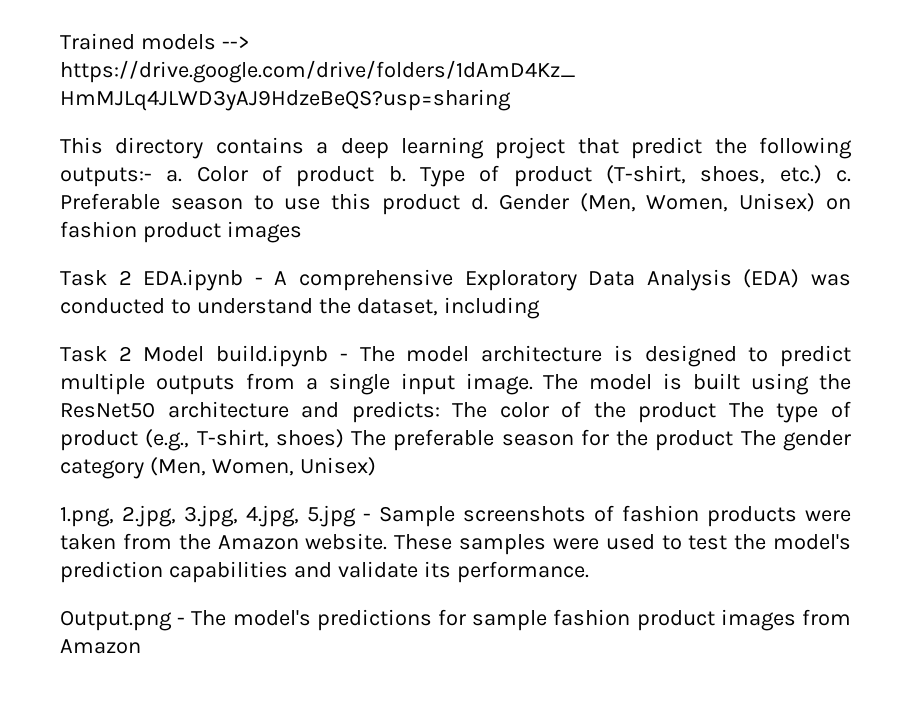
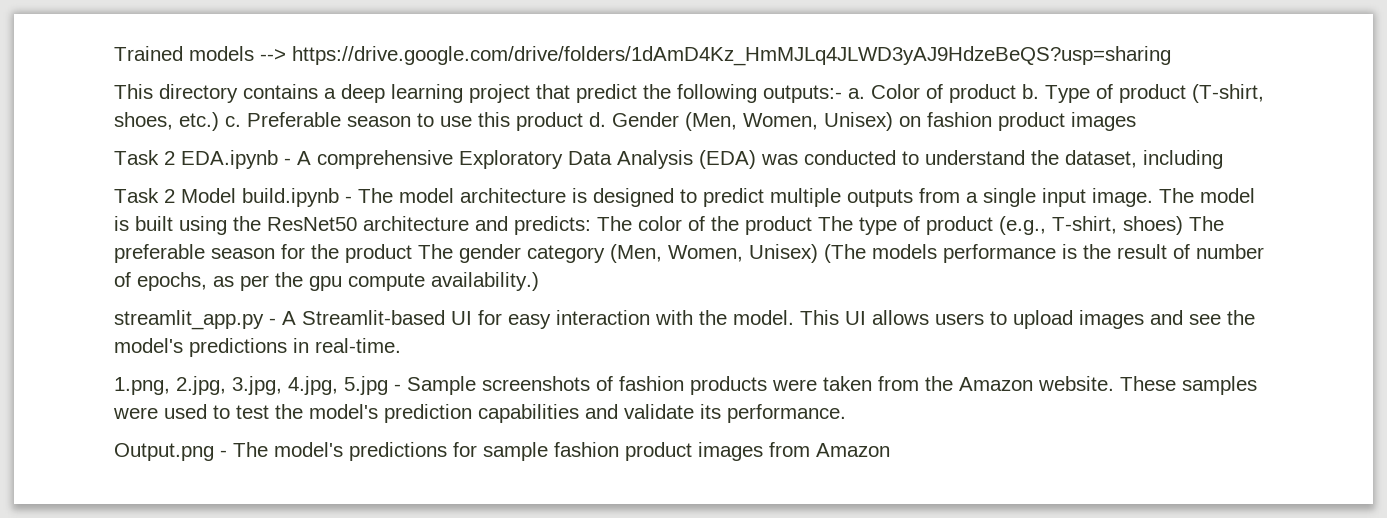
- The model is built using the ResNet50 architecture and predicts: The color of the product The type of product (e.g., T-shirt, shoes) The preferable season for the product The gender category (Men, Women, Unisex)
+ The model is built using the ResNet50 architecture and predicts: The color of the product The type of product (e.g., T-shirt, shoes) The preferable season for the product The gender category (Men, Women, Unisex) (The models performance is the result of number of epochs, as per the gpu compute availability.)
+ streamlit_app.py - A Streamlit-based UI for easy interaction with the model. This UI allows users to upload images and see the model's predictions in real-time.

